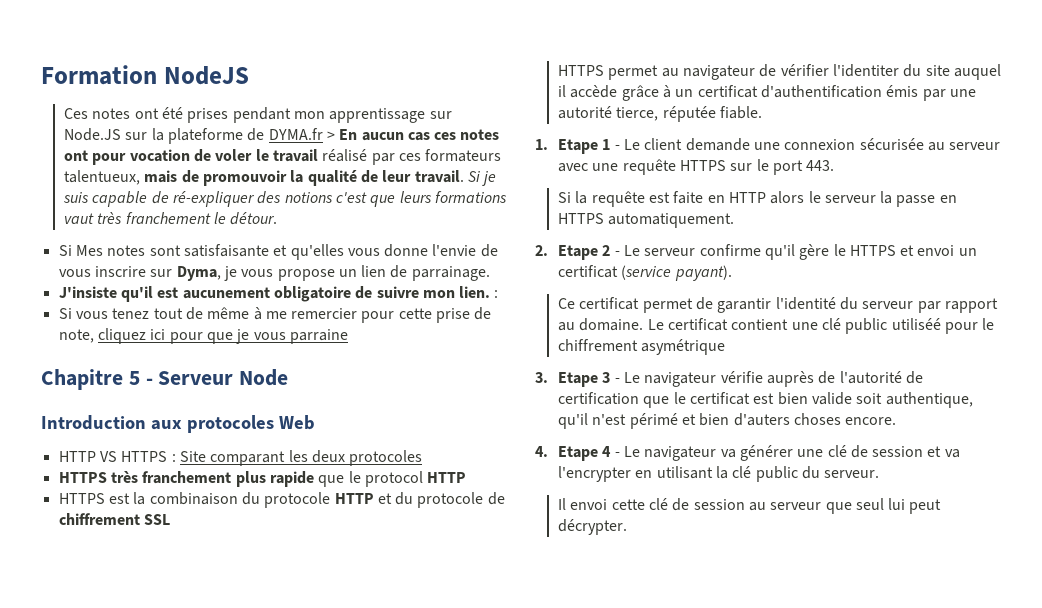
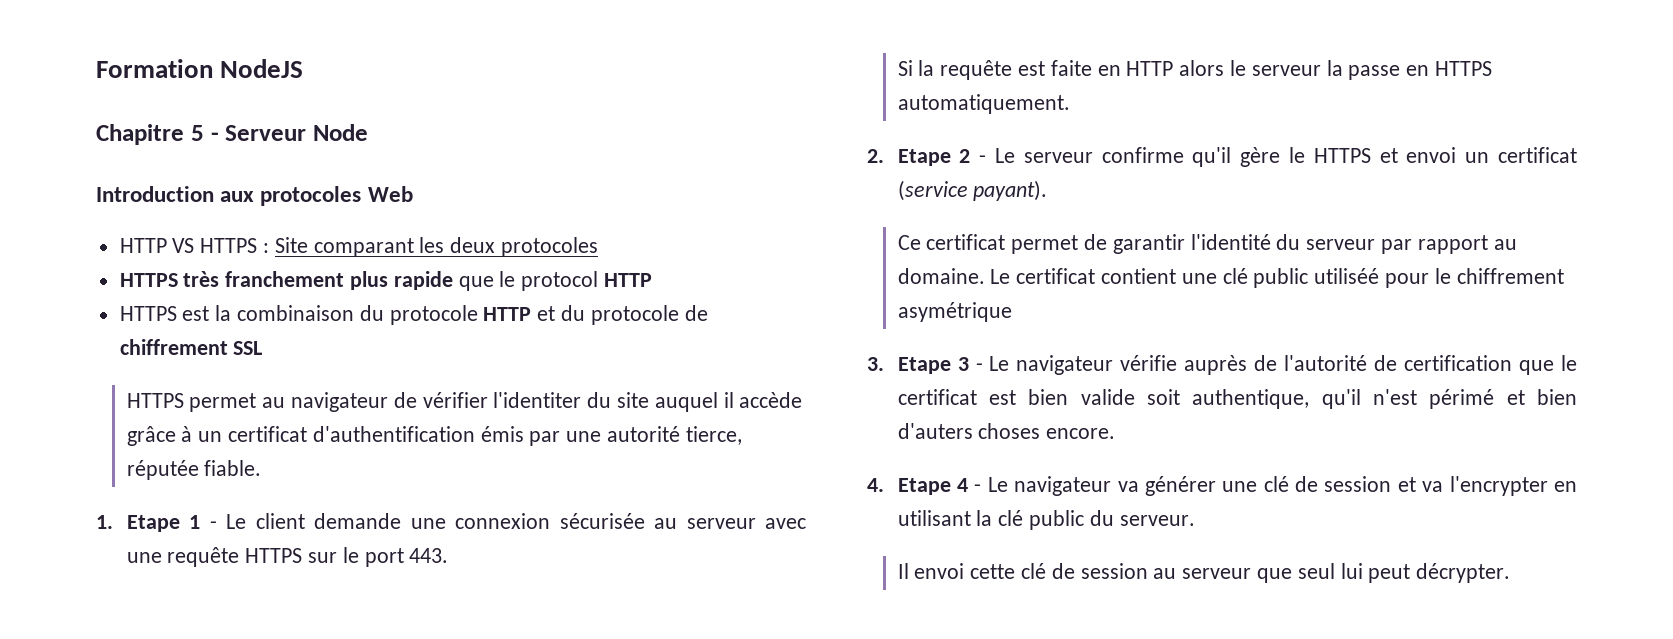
- Ces notes ont été prises pendant mon apprentissage sur Node.JS sur la plateforme de DYMA.fr > En aucun cas ces notes ont pour vocation de voler le travail réalisé par ces formateurs talentueux, mais de promouvoir la qualité de leur travail. Si je suis capable de ré-expliquer des notions c'est que leurs formations vaut très franchement le détour.
- Si Mes notes sont satisfaisante et qu'elles vous donne l'envie de vous inscrire sur Dyma, je vous propose un lien de parrainage.
- J'insiste qu'il est aucunement obligatoire de suivre mon lien. :
- Si vous tenez tout de même à me remercier pour cette prise de note, cliquez ici pour que je vous parraine

